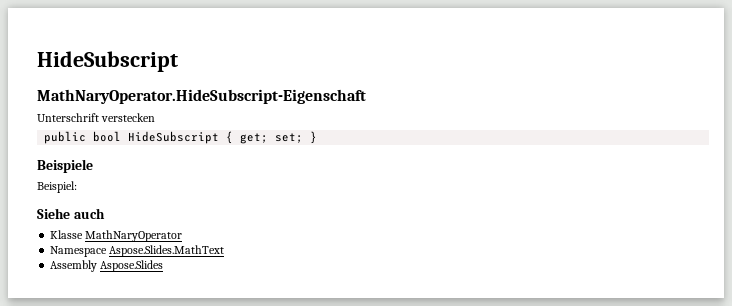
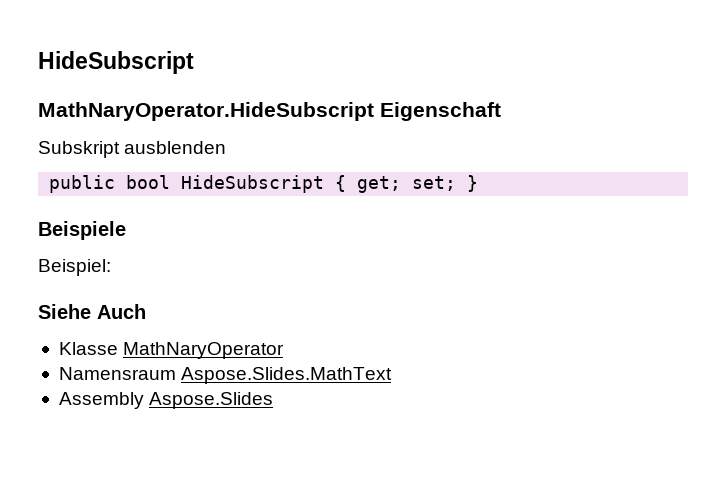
- MathNaryOperator.HideSubscript-Eigenschaft
- Unterschrift verstecken
+ MathNaryOperator.HideSubscript Eigenschaft
+ Subskript ausblenden
- Siehe auch
+ Siehe Auch
- Namespace Aspose.Slides.MathText
+ Namensraum Aspose.Slides.MathText

